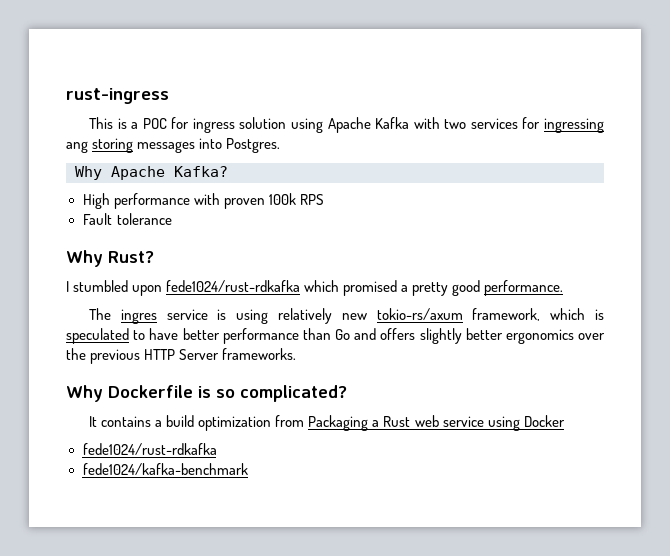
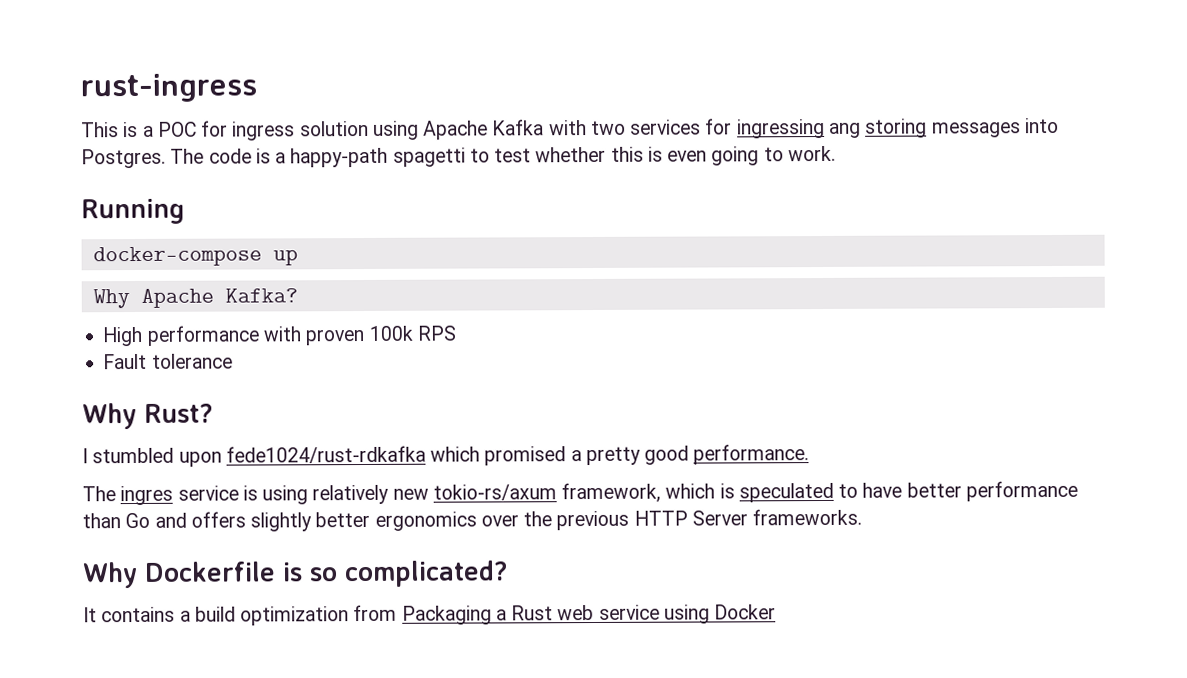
+ The code is a happy-path spagetti to test whether this is even going to work.
+ Running
+ docker-compose up
  It contains a build optimization from Packaging a Rust web service using Docker
- fede1024/rust-rdkafka
- fede1024/kafka-benchmark

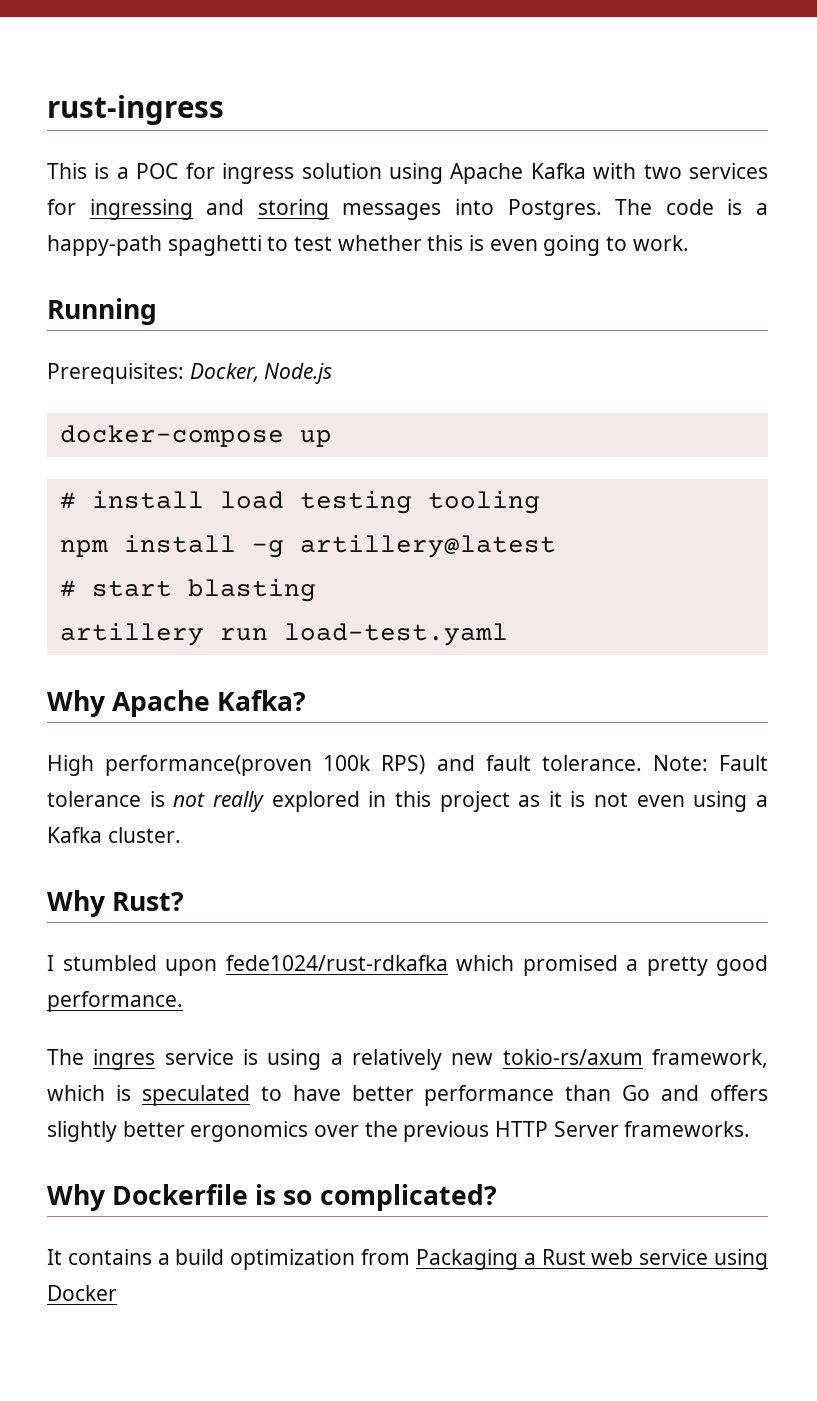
- This is a POC for ingress solution using Apache Kafka with two services for ingressing ang storing messages into Postgres.
+ This is a POC for ingress solution using Apache Kafka with two services for ingressing and storing messages into Postgres.
- The code is a happy-path spagetti to test whether this is even going to work.
+ The code is a happy-path spaghetti to test whether this is even going to work.
+ Prerequisites: Docker, Node.js
+ # install load testing tooling
+ npm install -g artillery@latest
+ # start blasting
+ artillery run load-test.yaml
  Why Apache Kafka?
- High performance with proven 100k RPS
- Fault tolerance
+ High performance(proven 100k RPS) and fault tolerance. Note: Fault tolerance is not really explored in this project as it is not even using a Kafka cluster.
- The ingres service is using relatively new tokio-rs/axum framework, which is speculated to have better performance than Go and offers slightly better ergonomics over the previous HTTP Server frameworks.
+ The ingres service is using a relatively new tokio-rs/axum framework, which is speculated to have better performance than Go and offers slightly better ergonomics over the previous HTTP Server frameworks.

